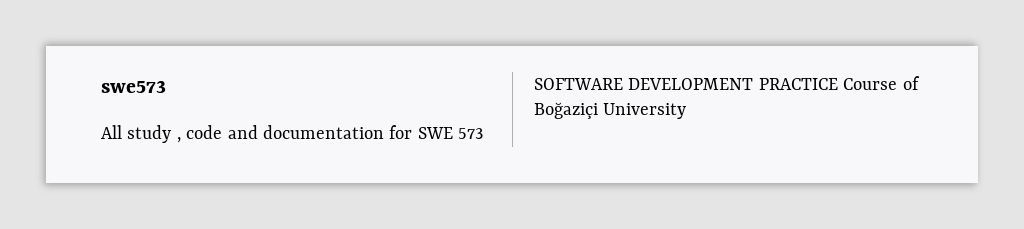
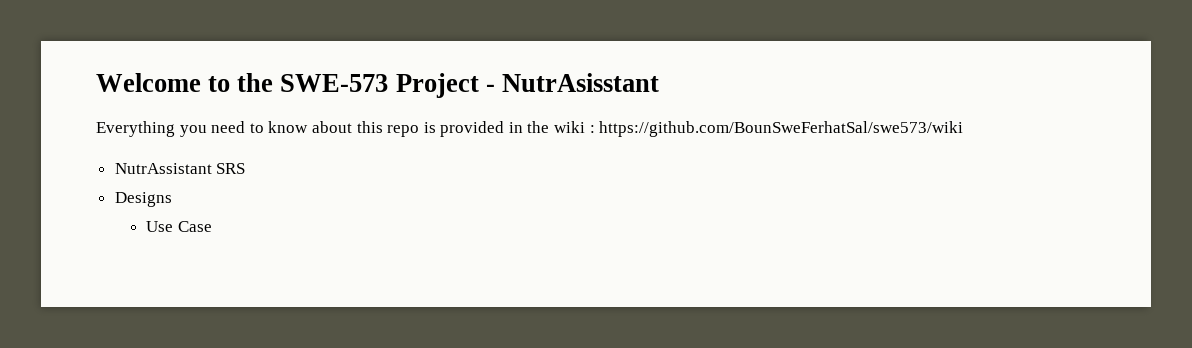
- swe573
- All study , code and documentation for SWE 573 SOFTWARE DEVELOPMENT PRACTICE Course of Boğaziçi University
+ Welcome to the SWE-573 Project - NutrAsisstant
+ Everything you need to know about this repo is provided in the wiki : https://github.com/BounSweFerhatSal/swe573/wiki
+ NutrAssistant SRS
+ Designs
+ Use Case

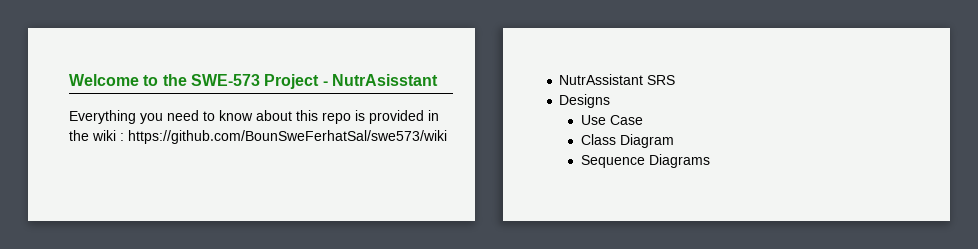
+ Class Diagram
+ Sequence Diagrams

